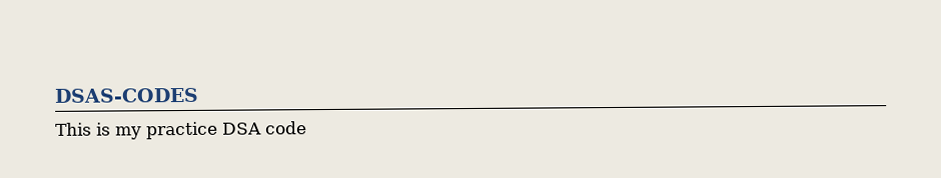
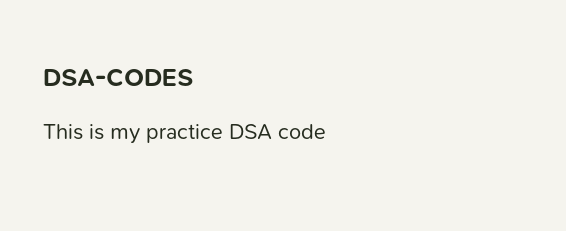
- DSAS-CODES
+ DSA-CODES

